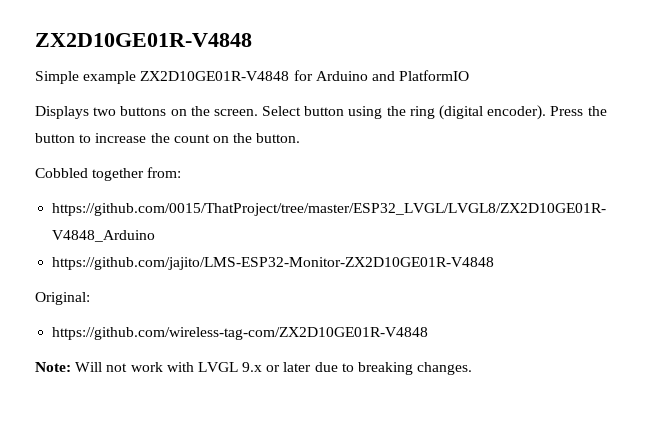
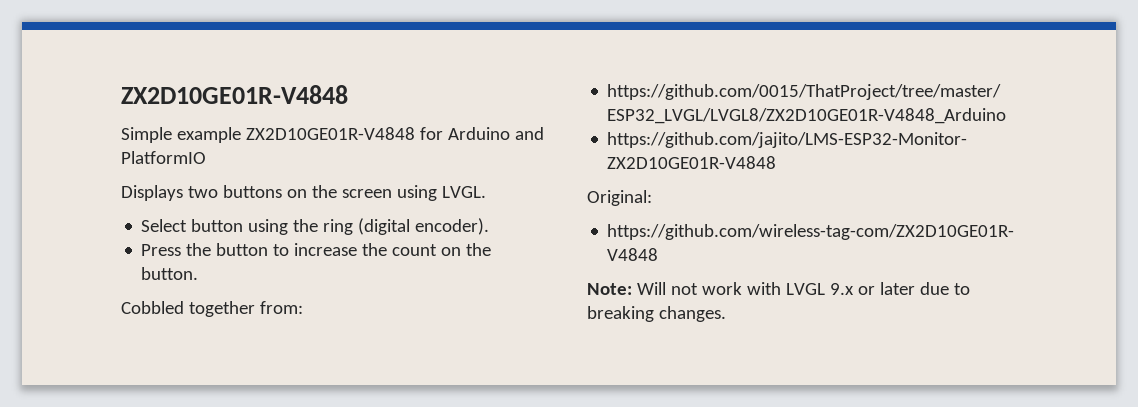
- Displays two buttons on the screen. Select button using the ring (digital encoder). Press the button to increase the count on the button.
+ Displays two buttons on the screen using LVGL.
+ Select button using the ring (digital encoder).
+ Press the button to increase the count on the button.

